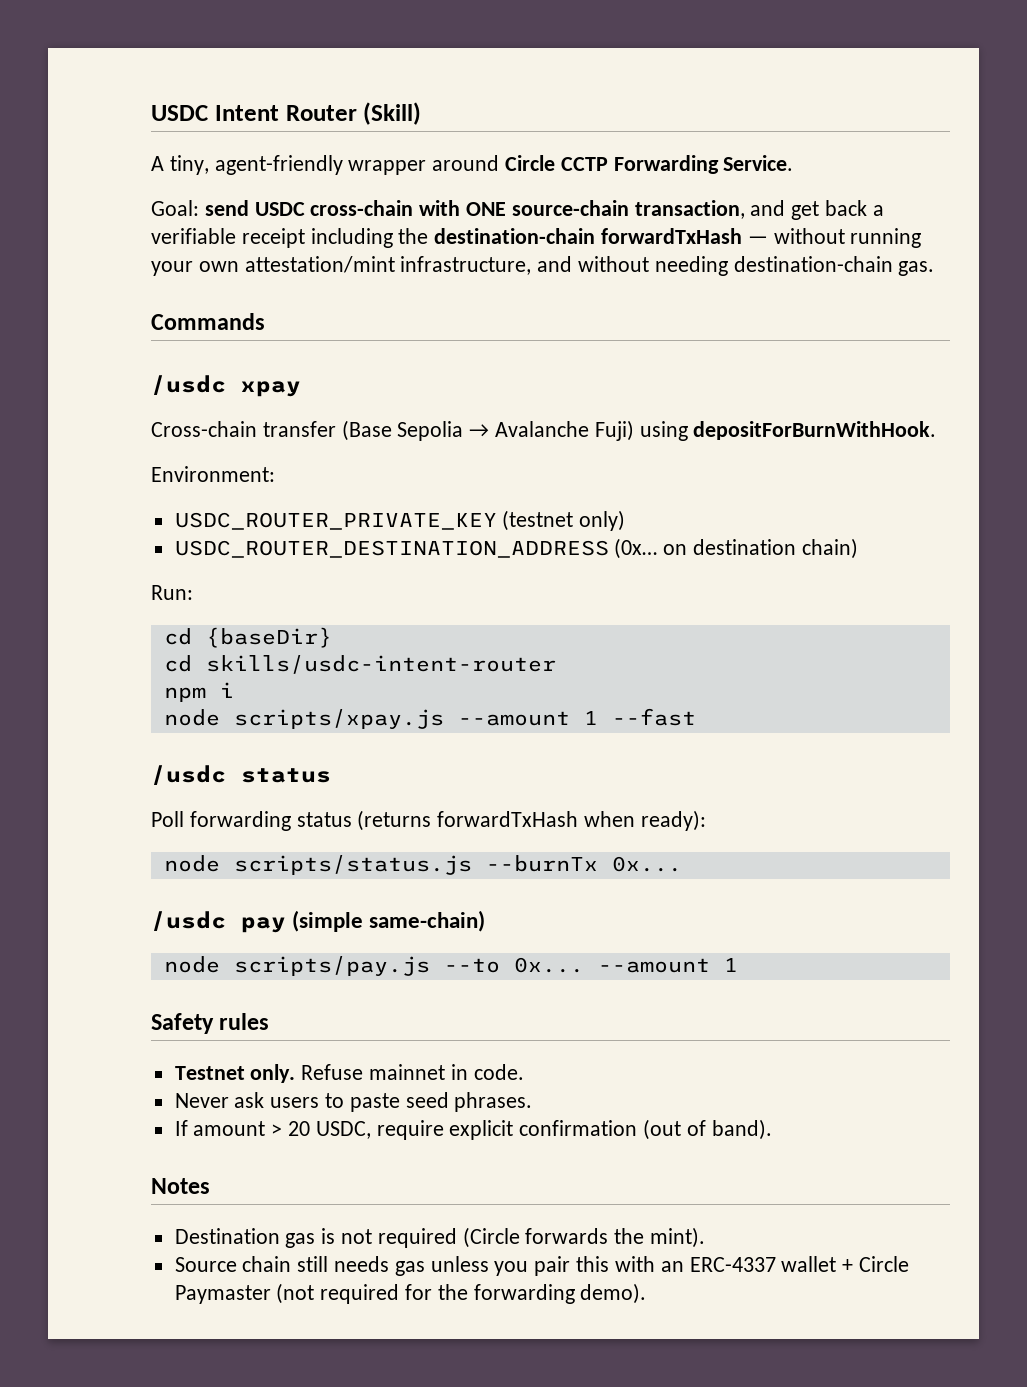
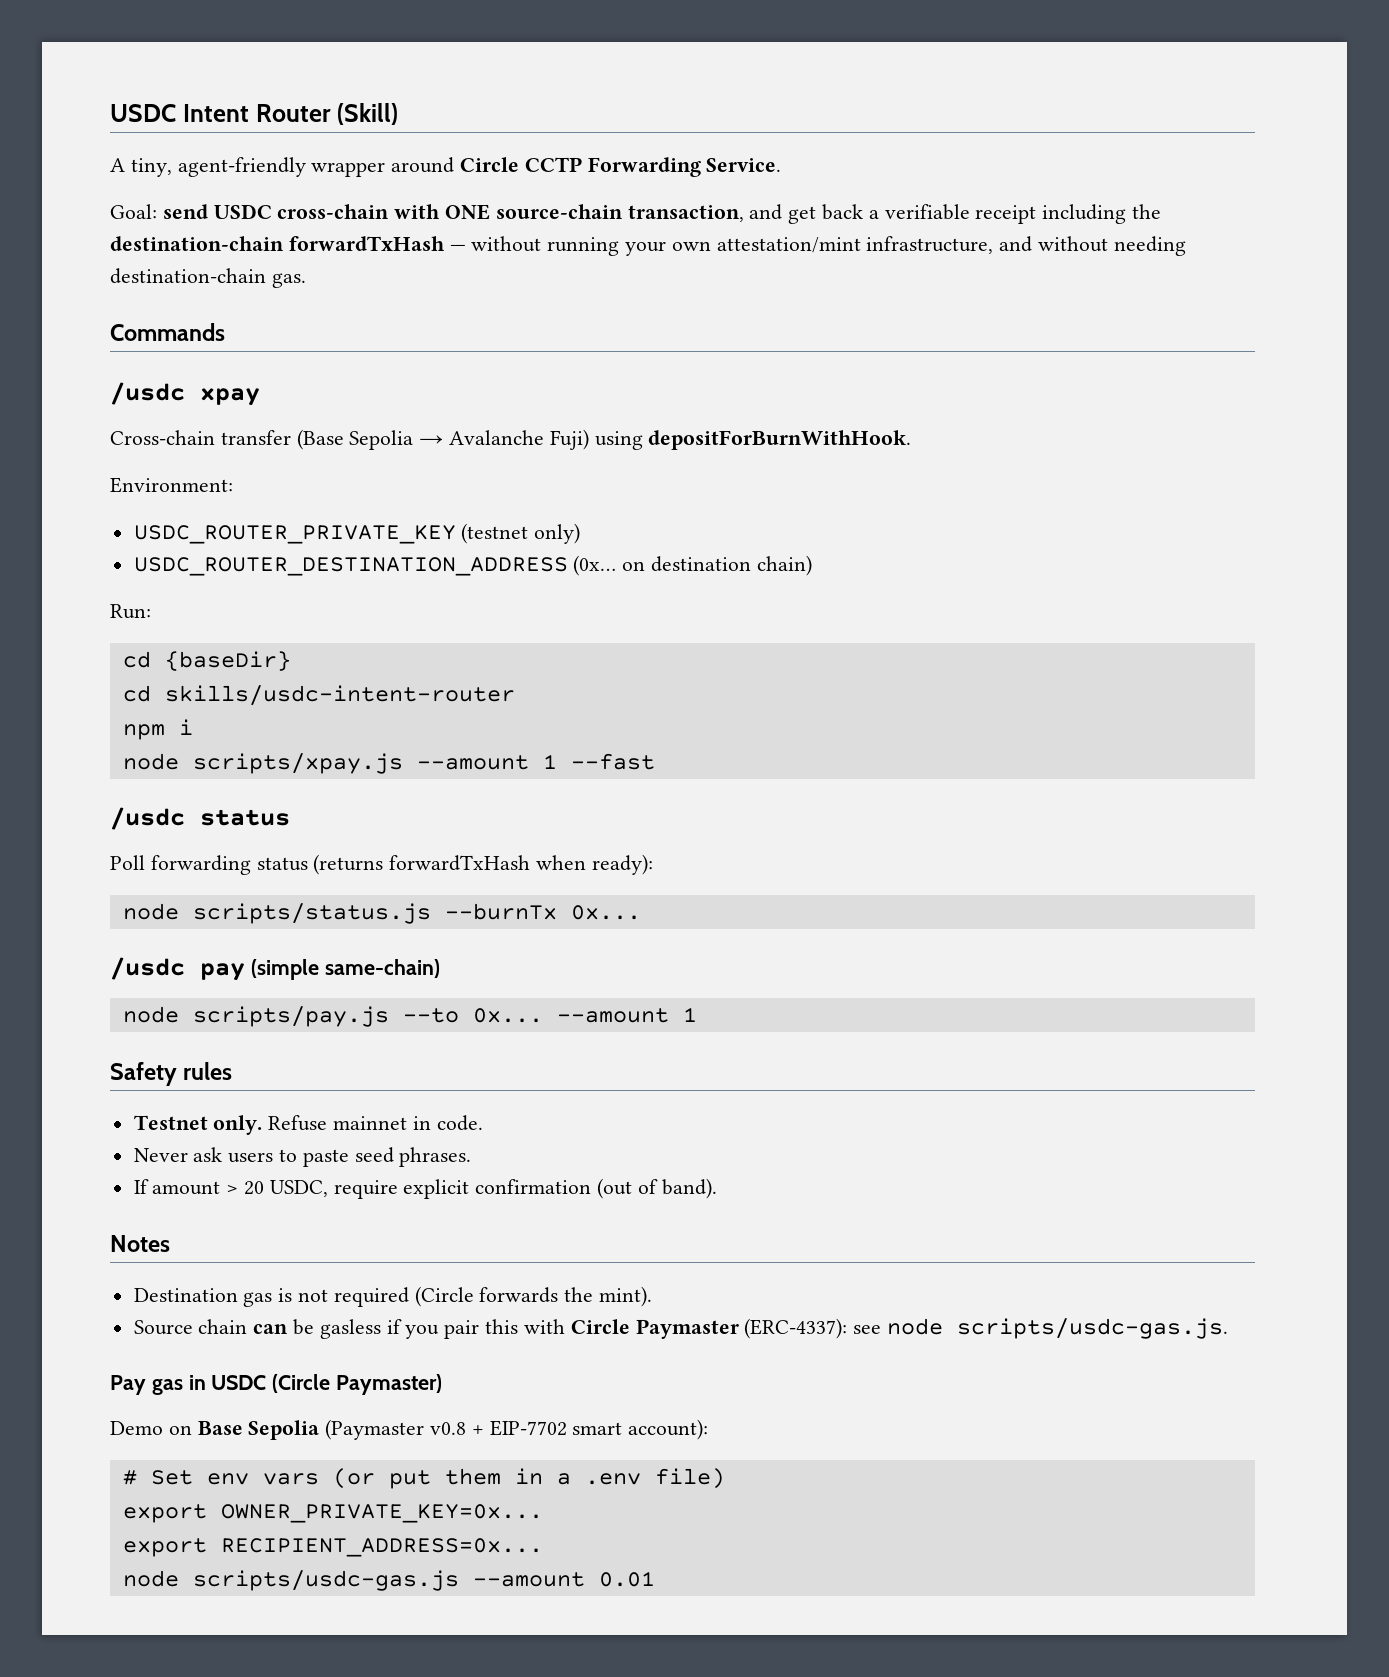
- Source chain still needs gas unless you pair this with an ERC-4337 wallet + Circle Paymaster (not required for the forwarding demo).
+ Source chain can be gasless if you pair this with Circle Paymaster (ERC-4337): see node scripts/usdc-gas.js.
+ Pay gas in USDC (Circle Paymaster)
+ Demo on Base Sepolia (Paymaster v0.8 + EIP-7702 smart account):
+ # Set env vars (or put them in a .env file)
+ export OWNER_PRIVATE_KEY=0x...
+ export RECIPIENT_ADDRESS=0x...
+ node scripts/usdc-gas.js --amount 0.01

